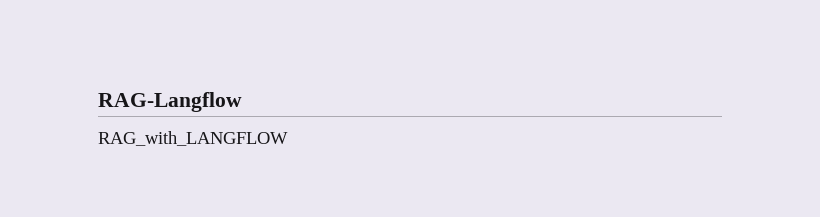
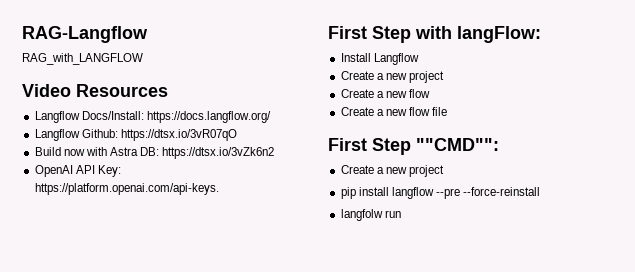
+ Video Resources
+ Langflow Docs/Install: https://docs.langflow.org/
+ Langflow Github: https://dtsx.io/3vR07qO
+ Build now with Astra DB: https://dtsx.io/3vZk6n2
+ OpenAI API Key: https://platform.openai.com/api-keys.
+ First Step with langFlow:
+ Install Langflow
+ Create a new project
+ Create a new flow
+ Create a new flow file
+ First Step ""CMD"":
+ Create a new project
+ pip install langflow --pre --force-reinstall
+ langfolw run

